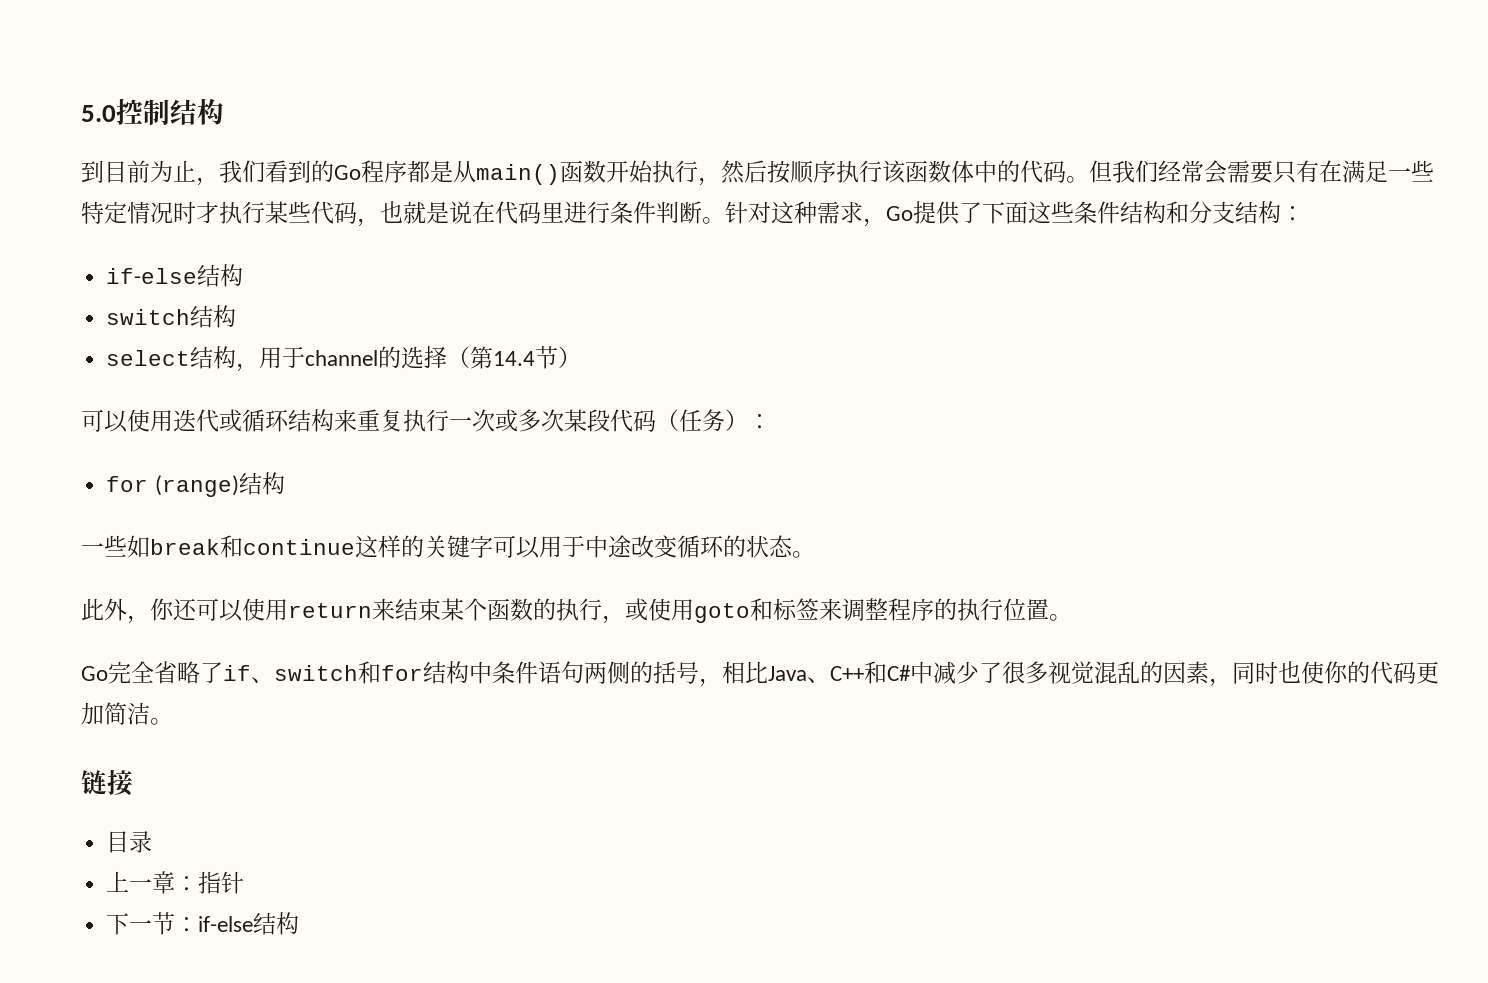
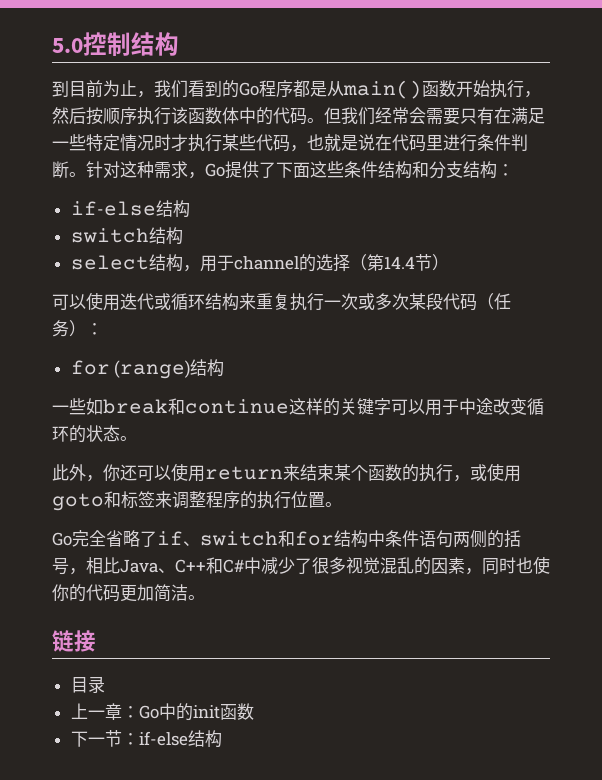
- 上一章：指针
+ 上一章：Go中的init函数

